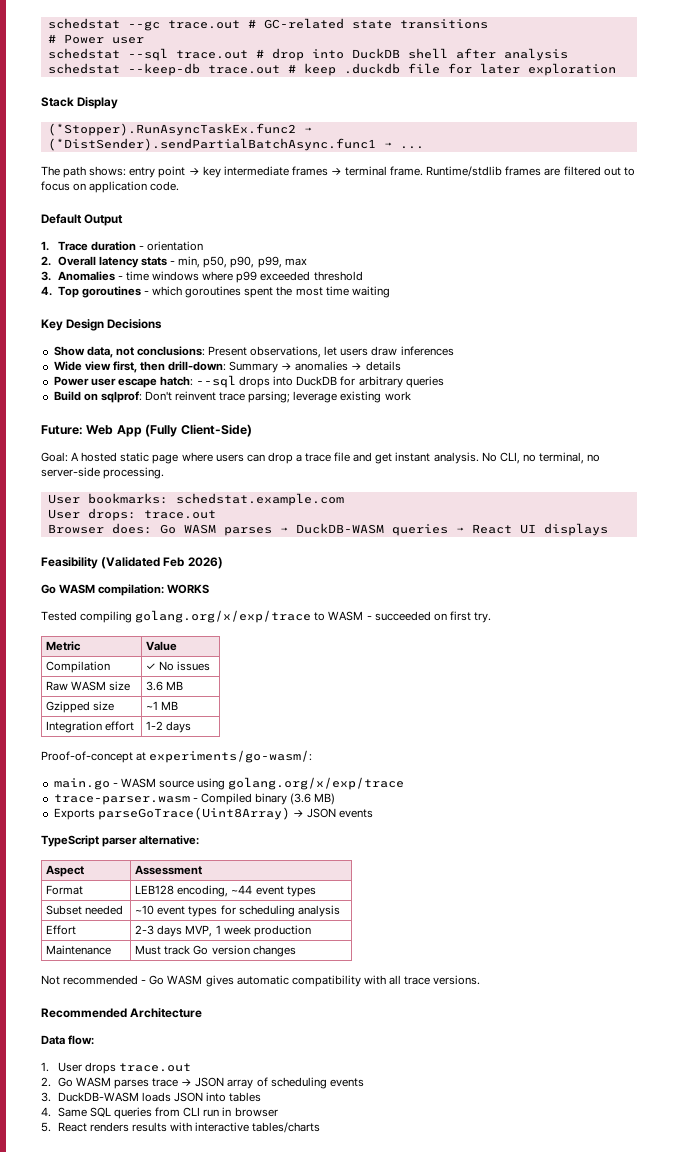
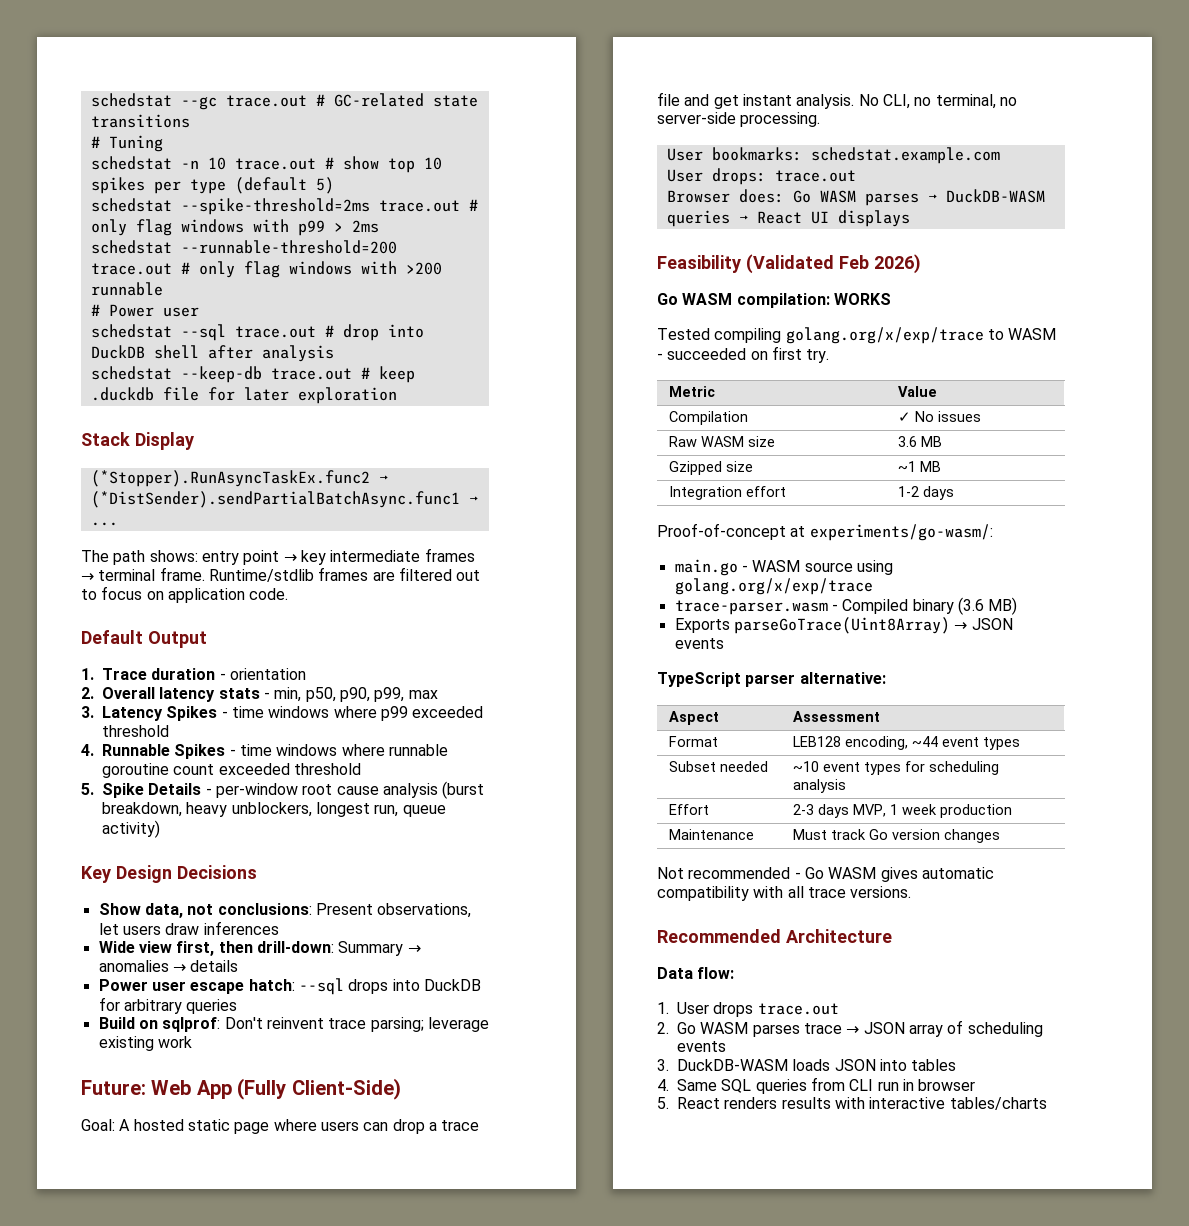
+ # Tuning
+ schedstat -n 10 trace.out # show top 10 spikes per type (default 5)
+ schedstat --spike-threshold=2ms trace.out # only flag windows with p99 > 2ms
+ schedstat --runnable-threshold=200 trace.out # only flag windows with >200 runnable
- 3. Anomalies - time windows where p99 exceeded threshold
+ 3. Latency Spikes - time windows where p99 exceeded threshold
- 4. Top goroutines - which goroutines spent the most time waiting
+ 4. Runnable Spikes - time windows where runnable goroutine count exceeded threshold
+ 5. Spike Details - per-window root cause analysis (burst breakdown, heavy unblockers, longest run, queue activity)

